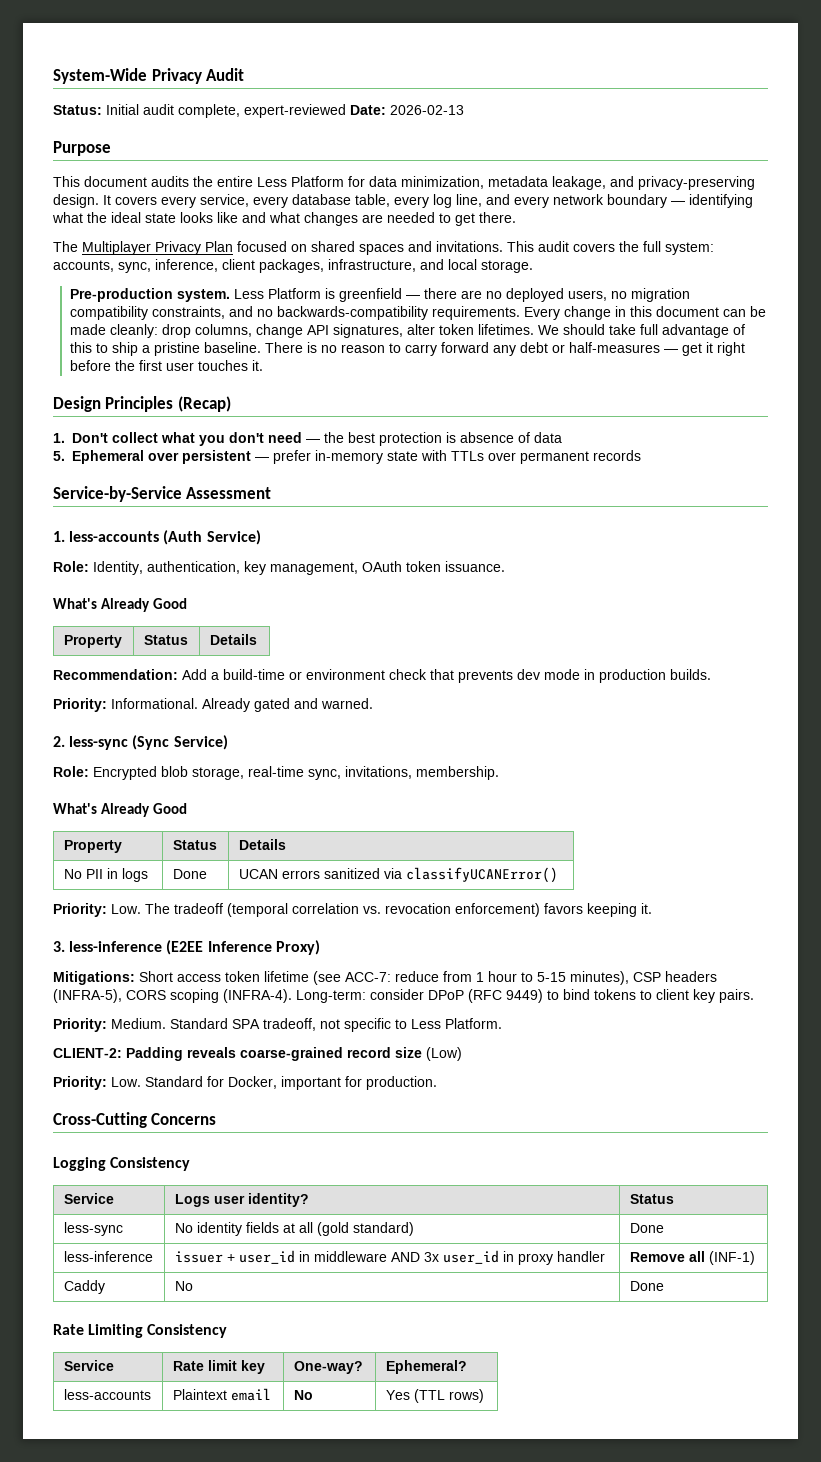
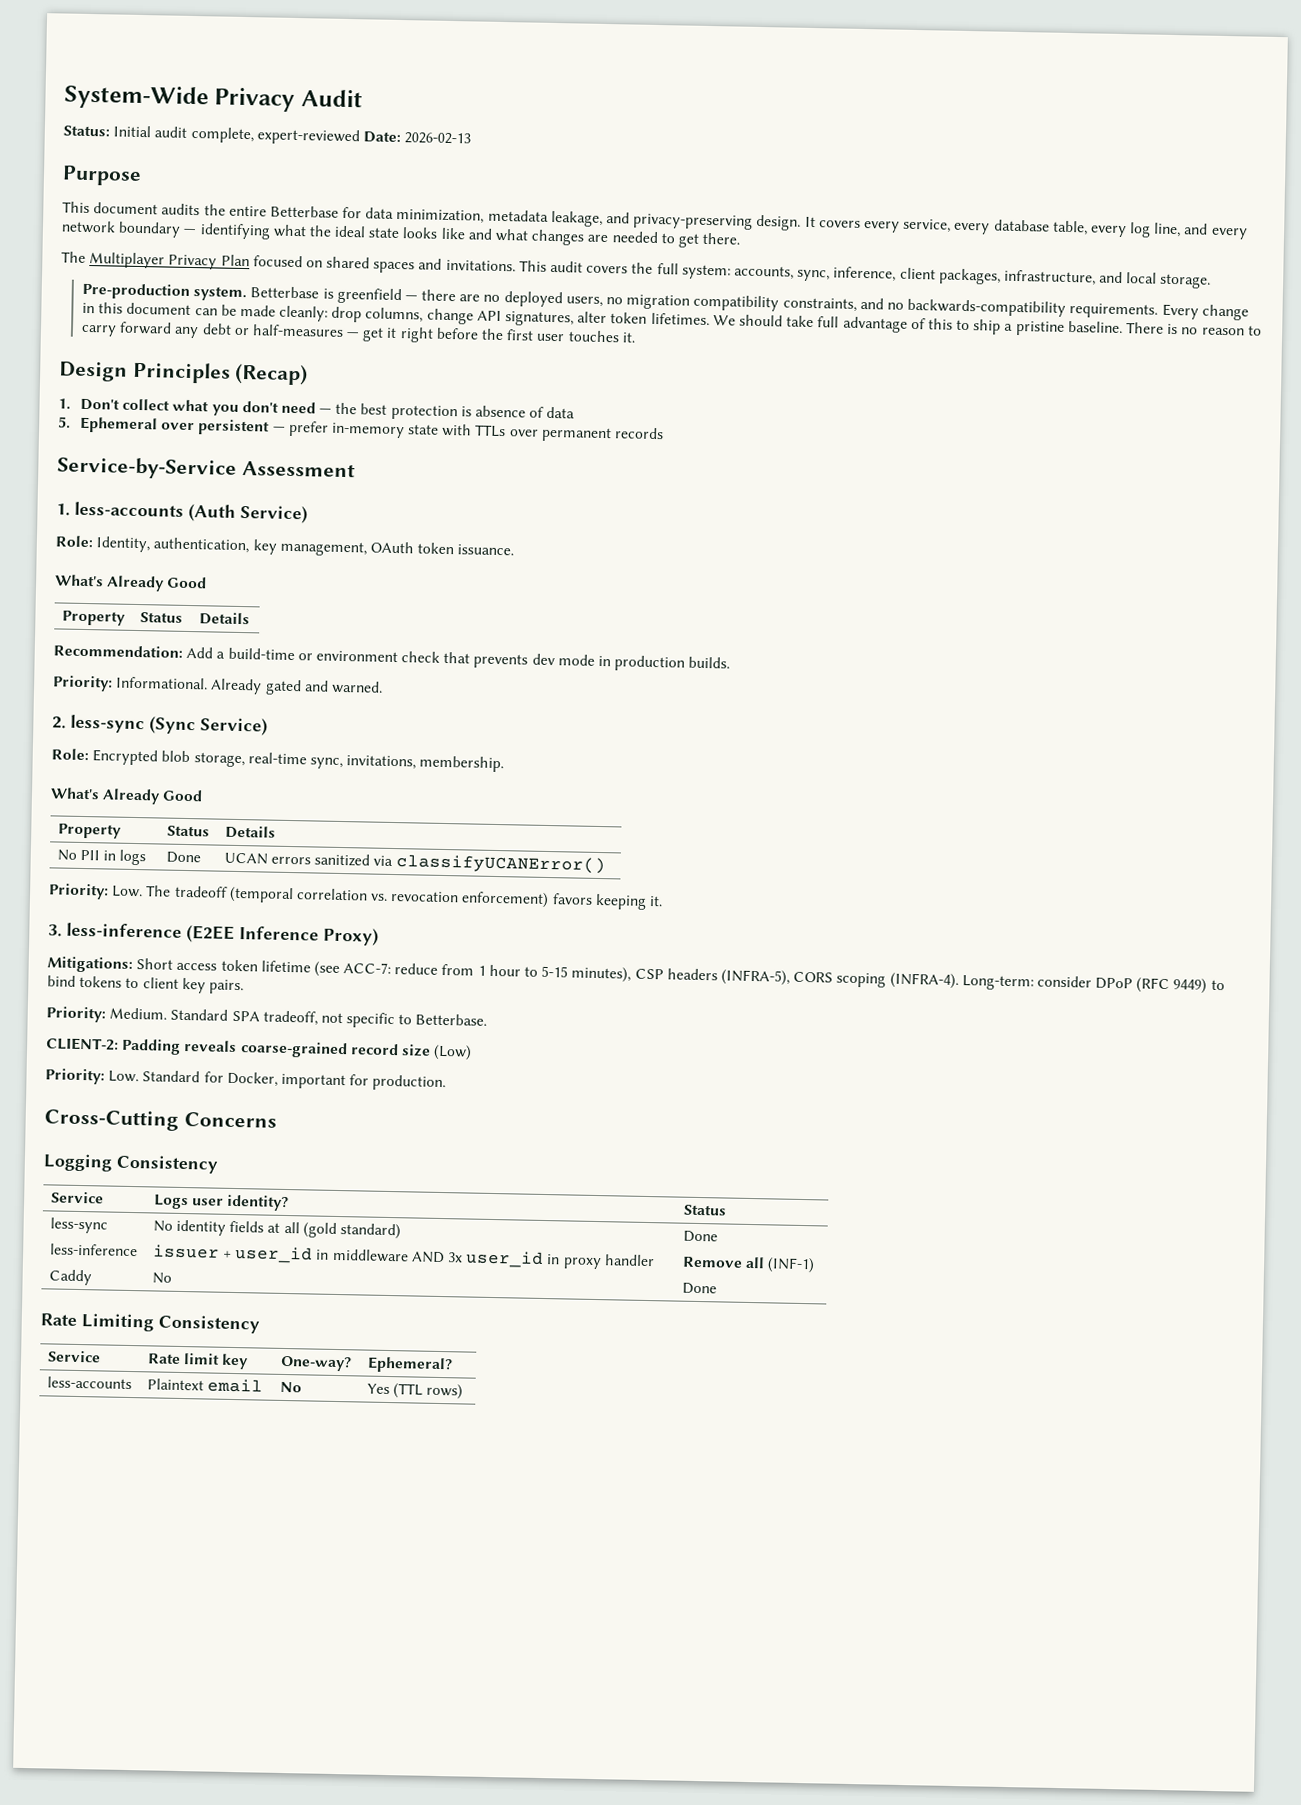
- This document audits the entire Less Platform for data minimization, metadata leakage, and privacy-preserving design.
+ This document audits the entire Betterbase for data minimization, metadata leakage, and privacy-preserving design.
- Less Platform is greenfield — there are no deployed users, no migration compatibility constraints, and no backwards-compatibility requirements.
+ Betterbase is greenfield — there are no deployed users, no migration compatibility constraints, and no backwards-compatibility requirements.
- Standard SPA tradeoff, not specific to Less Platform.
+ Standard SPA tradeoff, not specific to Betterbase.

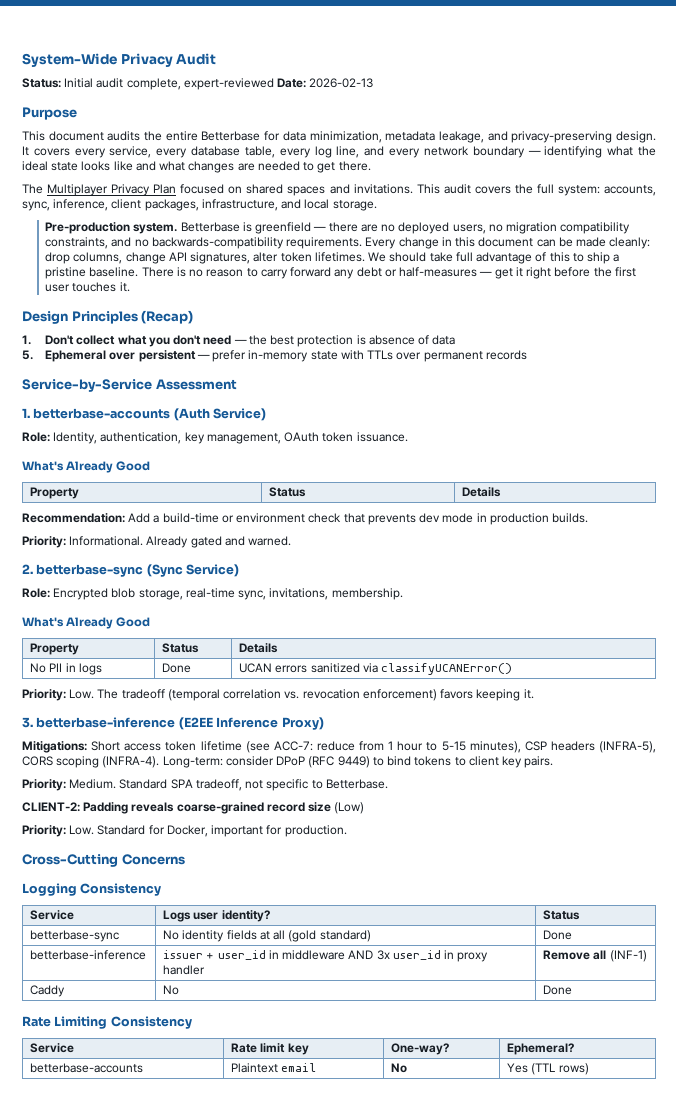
- 1. less-accounts (Auth Service)
+ 1. betterbase-accounts (Auth Service)
- 2. less-sync (Sync Service)
+ 2. betterbase-sync (Sync Service)
- 3. less-inference (E2EE Inference Proxy)
+ 3. betterbase-inference (E2EE Inference Proxy)
- less-sync | No identity fields at all (gold standard) | Done
+ betterbase-sync | No identity fields at all (gold standard) | Done
- less-inference | issuer + user_id in middleware AND 3x user_id in proxy handler | Remove all (INF-1)
+ betterbase-inference | issuer + user_id in middleware AND 3x user_id in proxy handler | Remove all (INF-1)
- less-accounts | Plaintext email | No | Yes (TTL rows)
+ betterbase-accounts | Plaintext email | No | Yes (TTL rows)

